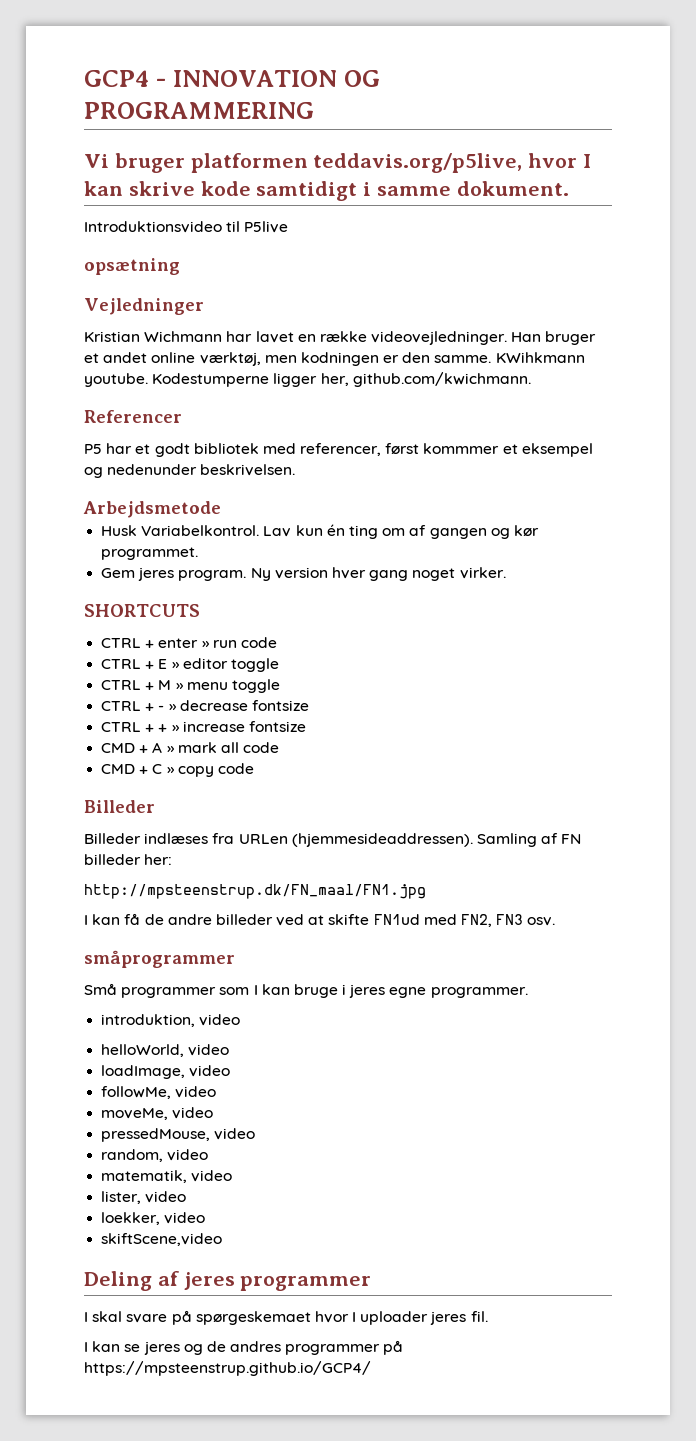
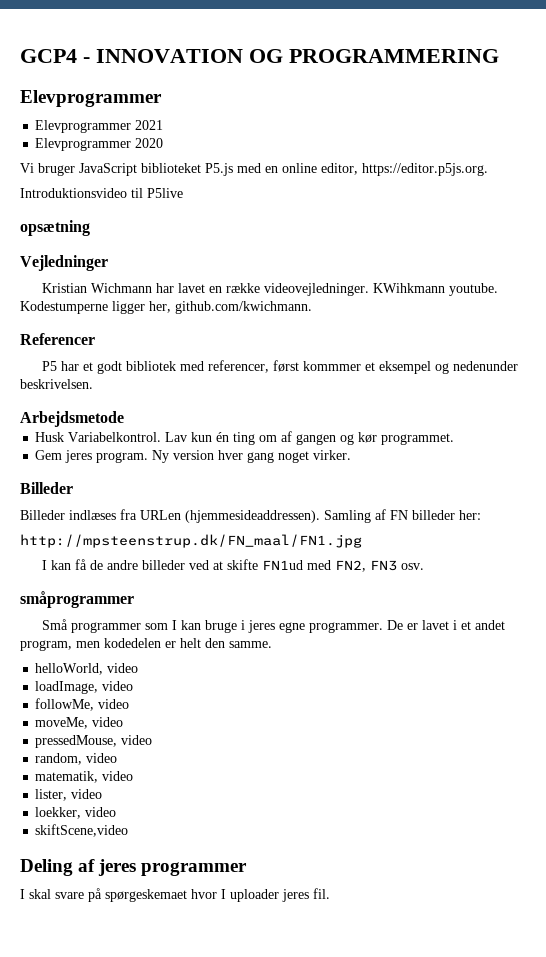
  GCP4 - INNOVATION OG PROGRAMMERING
- Vi bruger platformen teddavis.org/p5live, hvor I kan skrive kode samtidigt i samme dokument.
+ Elevprogrammer
+ Elevprogrammer 2021
+ Elevprogrammer 2020
+ Vi bruger JavaScript biblioteket P5.js med en online editor, https://editor.p5js.org.
- Han bruger et andet online værktøj, men kodningen er den samme.
- SHORTCUTS
- CTRL + enter » run code
- CTRL + E » editor toggle
- CTRL + M » menu toggle
- CTRL + - » decrease fontsize
- CTRL + + » increase fontsize
- CMD + A » mark all code
- CMD + C » copy code
- Små programmer som I kan bruge i jeres egne programmer.
- introduktion, video
+ Små programmer som I kan bruge i jeres egne programmer. De er lavet i et andet program, men kodedelen er helt den samme.
- I kan se jeres og de andres programmer på https://mpsteenstrup.github.io/GCP4/

